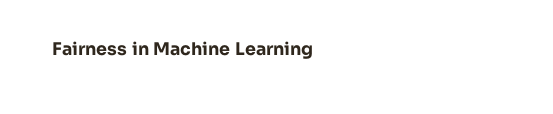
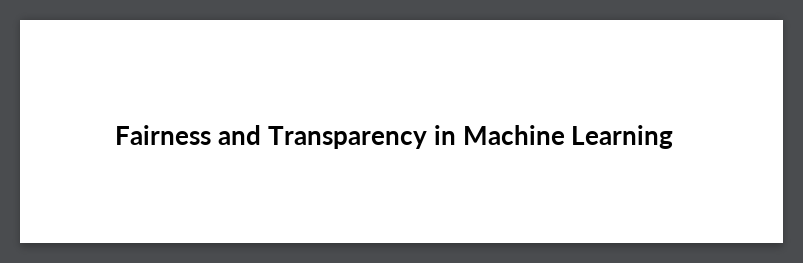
- Fairness in Machine Learning
+ Fairness and Transparency in Machine Learning

